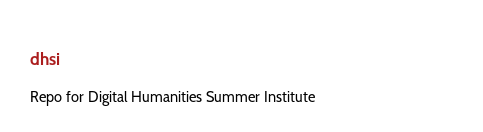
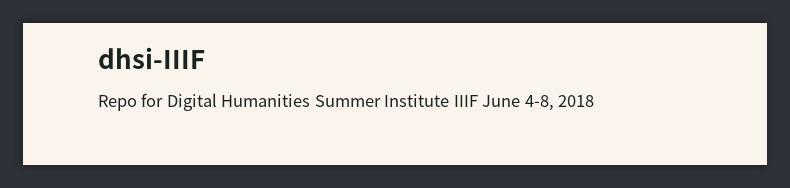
- dhsi
+ dhsi-IIIF
- Repo for Digital Humanities Summer Institute
+ Repo for Digital Humanities Summer Institute IIIF June 4-8, 2018

